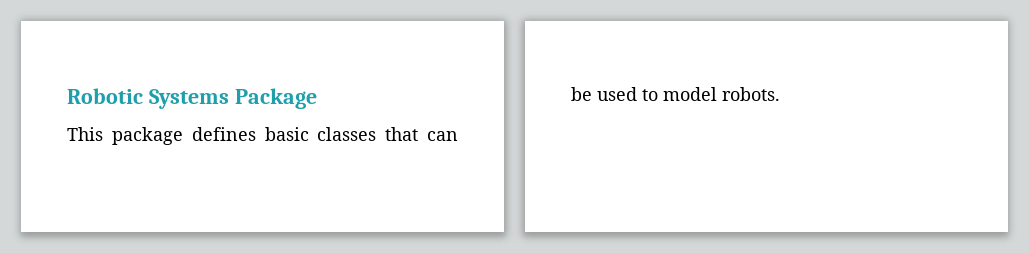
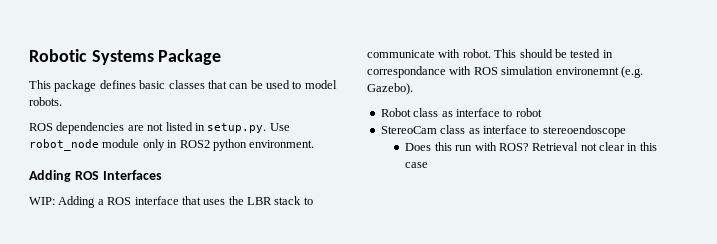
+ ROS dependencies are not listed in setup.py. Use robot_node module only in ROS2 python environment.
+ Adding ROS Interfaces
+ WIP: Adding a ROS interface that uses the LBR stack to communicate with robot. This should be tested in correspondance with ROS simulation environemnt (e.g. Gazebo).
+ Robot class as interface to robot
+ StereoCam class as interface to stereoendoscope
+ Does this run with ROS? Retrieval not clear in this case

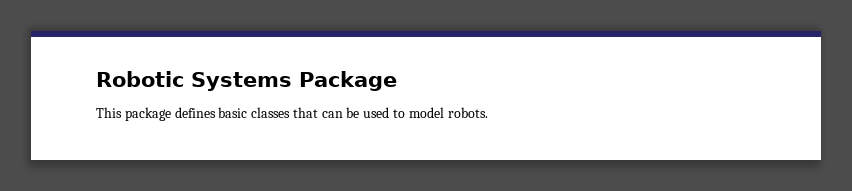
- ROS dependencies are not listed in setup.py. Use robot_node module only in ROS2 python environment.
- Adding ROS Interfaces
- WIP: Adding a ROS interface that uses the LBR stack to communicate with robot. This should be tested in correspondance with ROS simulation environemnt (e.g. Gazebo).
- Robot class as interface to robot
- StereoCam class as interface to stereoendoscope
- Does this run with ROS? Retrieval not clear in this case

